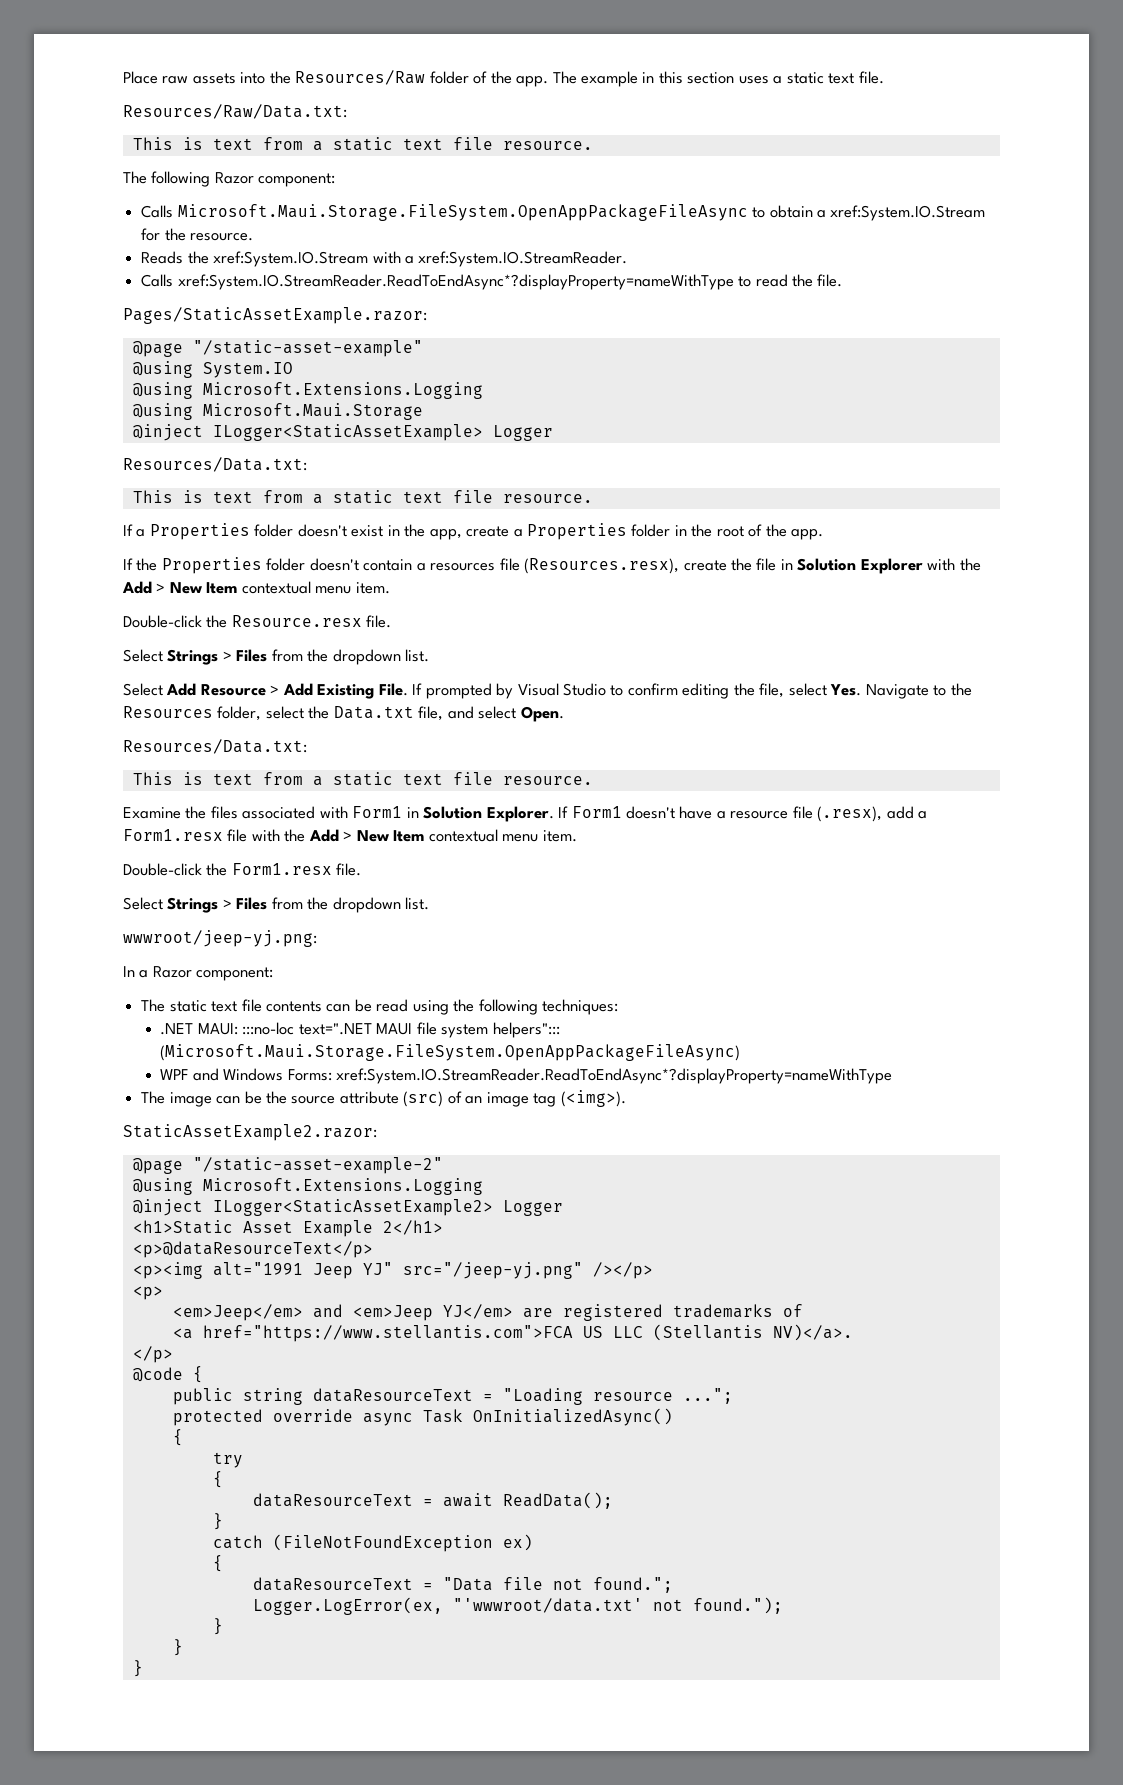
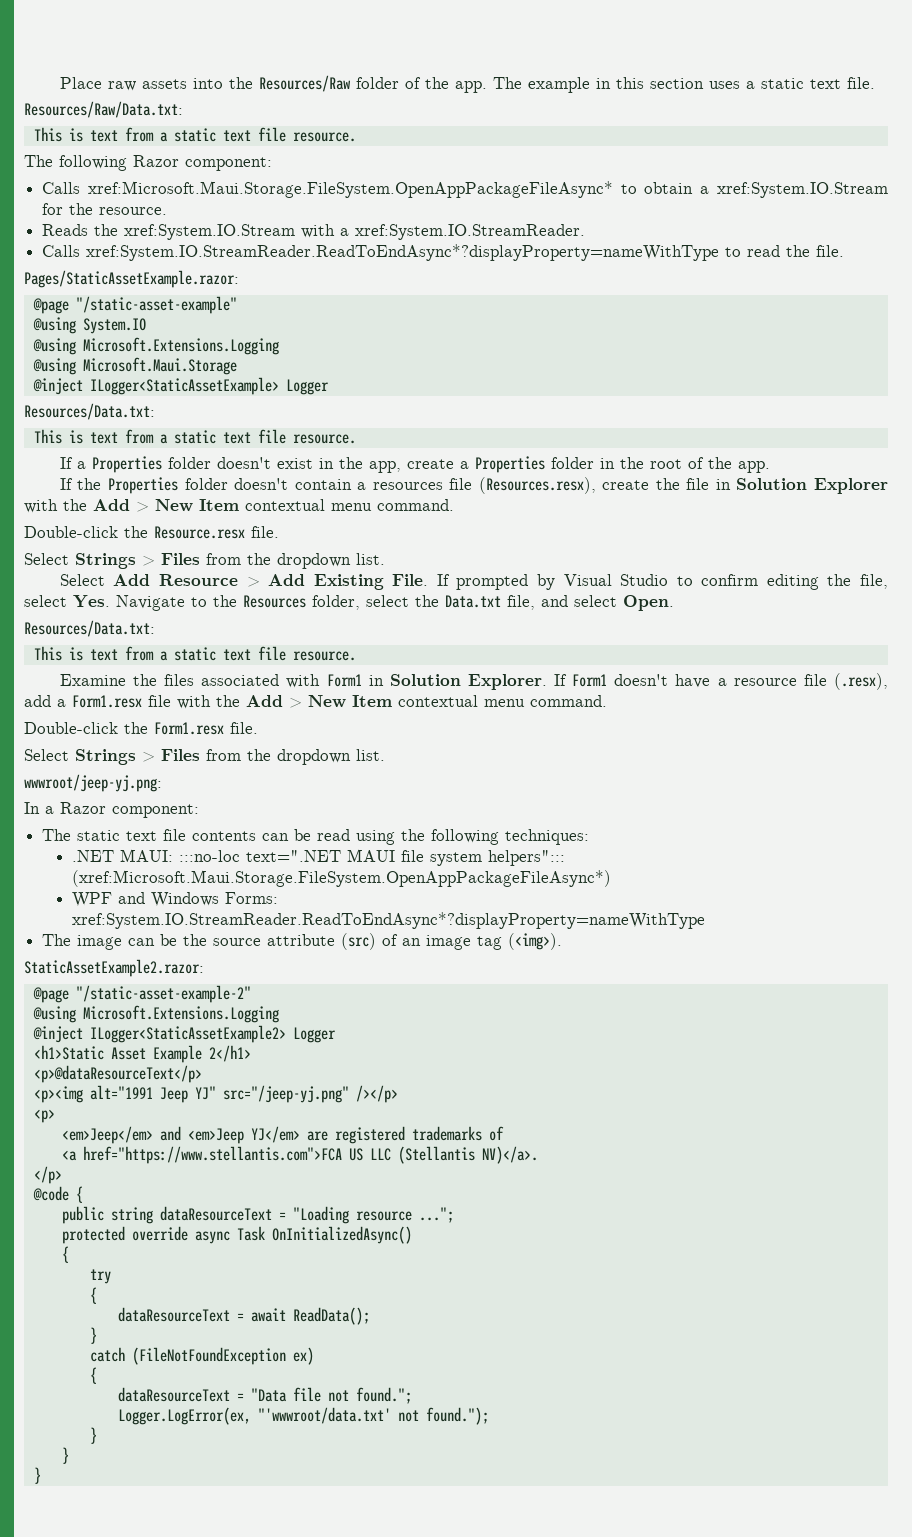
- Calls Microsoft.Maui.Storage.FileSystem.OpenAppPackageFileAsync to obtain a xref:System.IO.Stream for the resource.
+ Calls xref:Microsoft.Maui.Storage.FileSystem.OpenAppPackageFileAsync* to obtain a xref:System.IO.Stream for the resource.
- If the Properties folder doesn't contain a resources file (Resources.resx), create the file in Solution Explorer with the Add > New Item contextual menu item.
+ If the Properties folder doesn't contain a resources file (Resources.resx), create the file in Solution Explorer with the Add > New Item contextual menu command.
- If Form1 doesn't have a resource file (.resx), add a Form1.resx file with the Add > New Item contextual menu item.
+ If Form1 doesn't have a resource file (.resx), add a Form1.resx file with the Add > New Item contextual menu command.
- .NET MAUI: :::no-loc text=".NET MAUI file system helpers"::: (Microsoft.Maui.Storage.FileSystem.OpenAppPackageFileAsync)
+ .NET MAUI: :::no-loc text=".NET MAUI file system helpers"::: (xref:Microsoft.Maui.Storage.FileSystem.OpenAppPackageFileAsync*)

